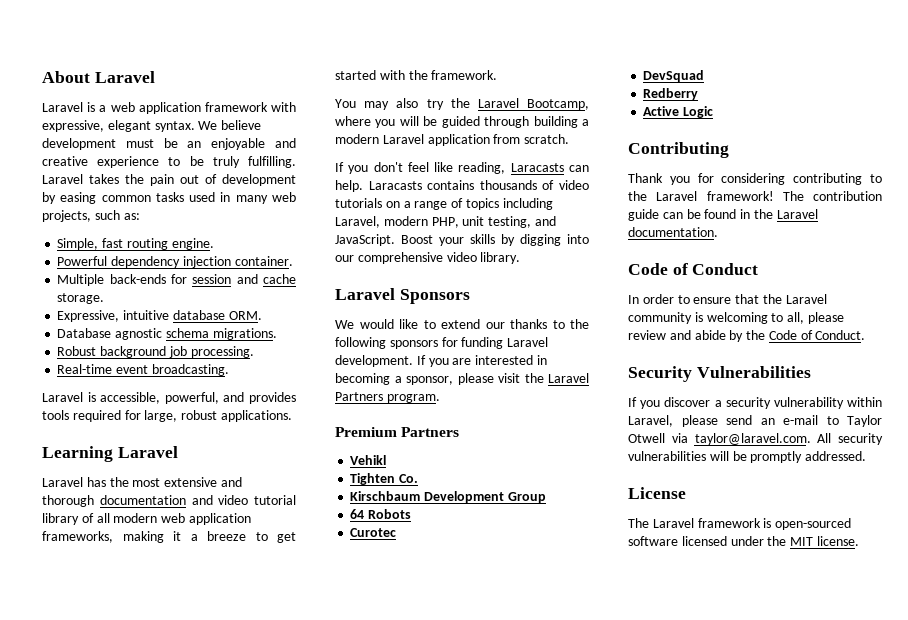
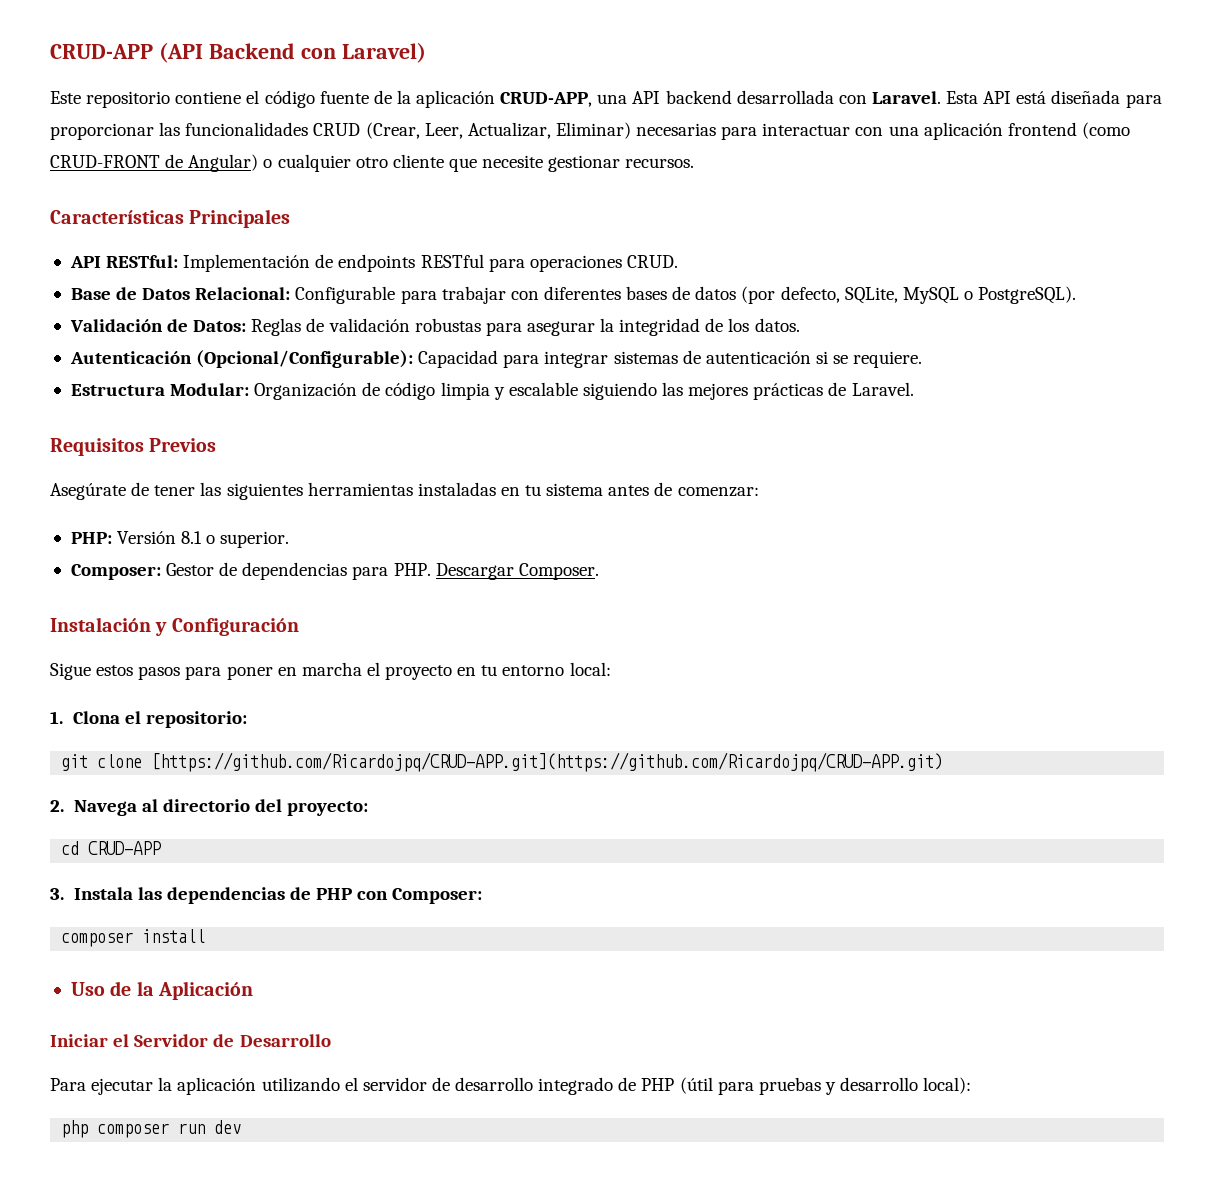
- About Laravel
- Laravel is a web application framework with expressive, elegant syntax. We believe development must be an enjoyable and creative experience to be truly fulfilling. Laravel takes the pain out of development by easing common tasks used in many web projects, such as:
- Simple, fast routing engine.
- Powerful dependency injection container.
- Multiple back-ends for session and cache storage.
- Expressive, intuitive database ORM.
- Database agnostic schema migrations.
- Robust background job processing.
- Real-time event broadcasting.
- Laravel is accessible, powerful, and provides tools required for large, robust applications.
- Learning Laravel
- Laravel has the most extensive and thorough documentation and video tutorial library of all modern web application frameworks, making it a breeze to get started with the framework.
- You may also try the Laravel Bootcamp, where you will be guided through building a modern Laravel application from scratch.
- If you don't feel like reading, Laracasts can help. Laracasts contains thousands of video tutorials on a range of topics including Laravel, modern PHP, unit testing, and JavaScript. Boost your skills by digging into our comprehensive video library.
- Laravel Sponsors
- We would like to extend our thanks to the following sponsors for funding Laravel development. If you are interested in becoming a sponsor, please visit the Laravel Partners program.
- Premium Partners
- Vehikl
- Tighten Co.
- Kirschbaum Development Group
- 64 Robots
- Curotec
- DevSquad
- Redberry
- Active Logic
- Contributing
- Thank you for considering contributing to the Laravel framework! The contribution guide can be found in the Laravel documentation.
- Code of Conduct
- In order to ensure that the Laravel community is welcoming to all, please review and abide by the Code of Conduct.
- Security Vulnerabilities
- If you discover a security vulnerability within Laravel, please send an e-mail to Taylor Otwell via taylor@laravel.com. All security vulnerabilities will be promptly addressed.
- License
- The Laravel framework is open-sourced software licensed under the MIT license.
+ CRUD-APP (API Backend con Laravel)
+ Este repositorio contiene el código fuente de la aplicación CRUD-APP, una API backend desarrollada con Laravel. Esta API está diseñada para proporcionar las funcionalidades CRUD (Crear, Leer, Actualizar, Eliminar) necesarias para interactuar con una aplicación frontend (como CRUD-FRONT de Angular) o cualquier otro cliente que necesite gestionar recursos.
+ Características Principales
+ API RESTful: Implementación de endpoints RESTful para operaciones CRUD.
+ Base de Datos Relacional: Configurable para trabajar con diferentes bases de datos (por defecto, SQLite, MySQL o PostgreSQL).
+ Validación de Datos: Reglas de validación robustas para asegurar la integridad de los datos.
+ Autenticación (Opcional/Configurable): Capacidad para integrar sistemas de autenticación si se requiere.
+ Estructura Modular: Organización de código limpia y escalable siguiendo las mejores prácticas de Laravel.
+ Requisitos Previos
+ Asegúrate de tener las siguientes herramientas instaladas en tu sistema antes de comenzar:
+ PHP: Versión 8.1 o superior.
+ Composer: Gestor de dependencias para PHP. Descargar Composer.
+ Instalación y Configuración
+ Sigue estos pasos para poner en marcha el proyecto en tu entorno local:
+ 1. Clona el repositorio:
+ git clone [https://github.com/Ricardojpq/CRUD-APP.git](https://github.com/Ricardojpq/CRUD-APP.git)
+ 2. Navega al directorio del proyecto:
+ cd CRUD-APP
+ 3. Instala las dependencias de PHP con Composer:
+ composer install
+ Uso de la Aplicación
+ Iniciar el Servidor de Desarrollo
+ Para ejecutar la aplicación utilizando el servidor de desarrollo integrado de PHP (útil para pruebas y desarrollo local):
+ php composer run dev

